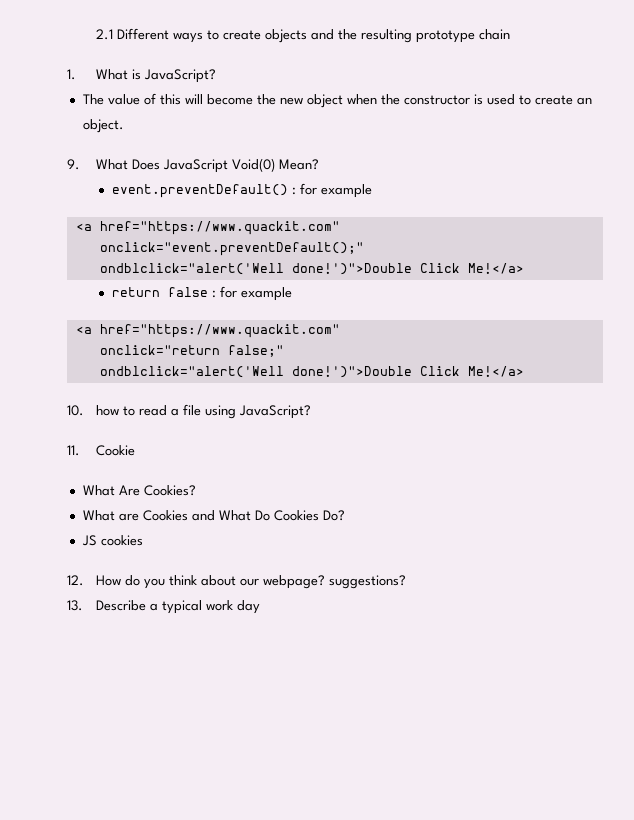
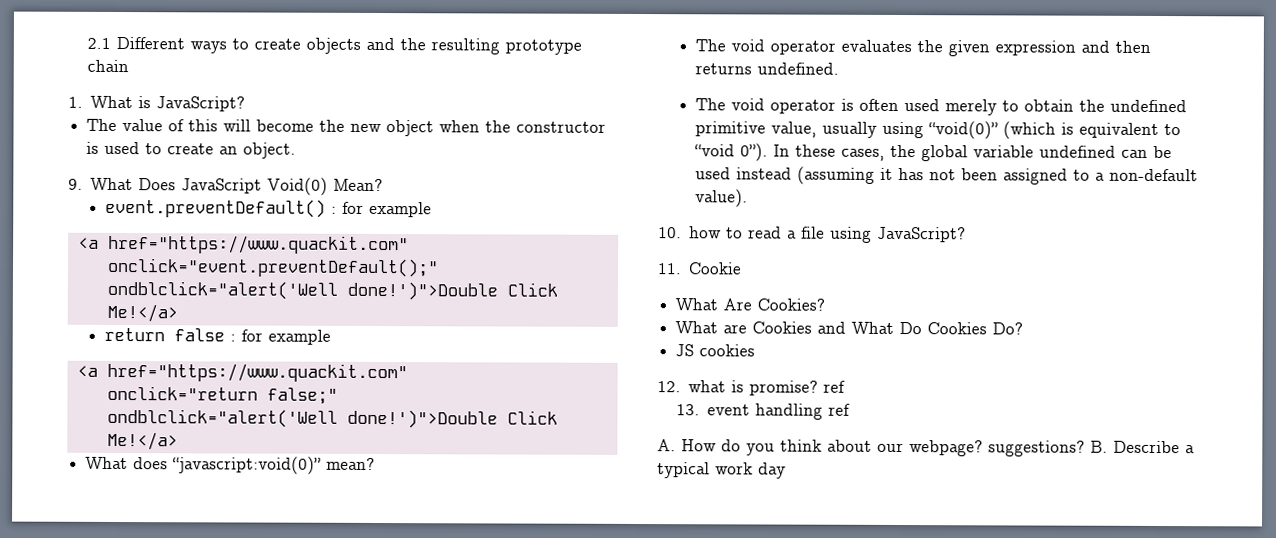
+ What does “javascript:void(0)” mean?
+ The void operator evaluates the given expression and then returns undefined.
+ The void operator is often used merely to obtain the undefined primitive value, usually using “void(0)” (which is equivalent to “void 0”). In these cases, the global variable undefined can be used instead (assuming it has not been assigned to a non-default value).
- 12. How do you think about our webpage? suggestions?
- 13. Describe a typical work day
+ 12. what is promise? ref
+ 13. event handling ref
+ A. How do you think about our webpage? suggestions? B. Describe a typical work day

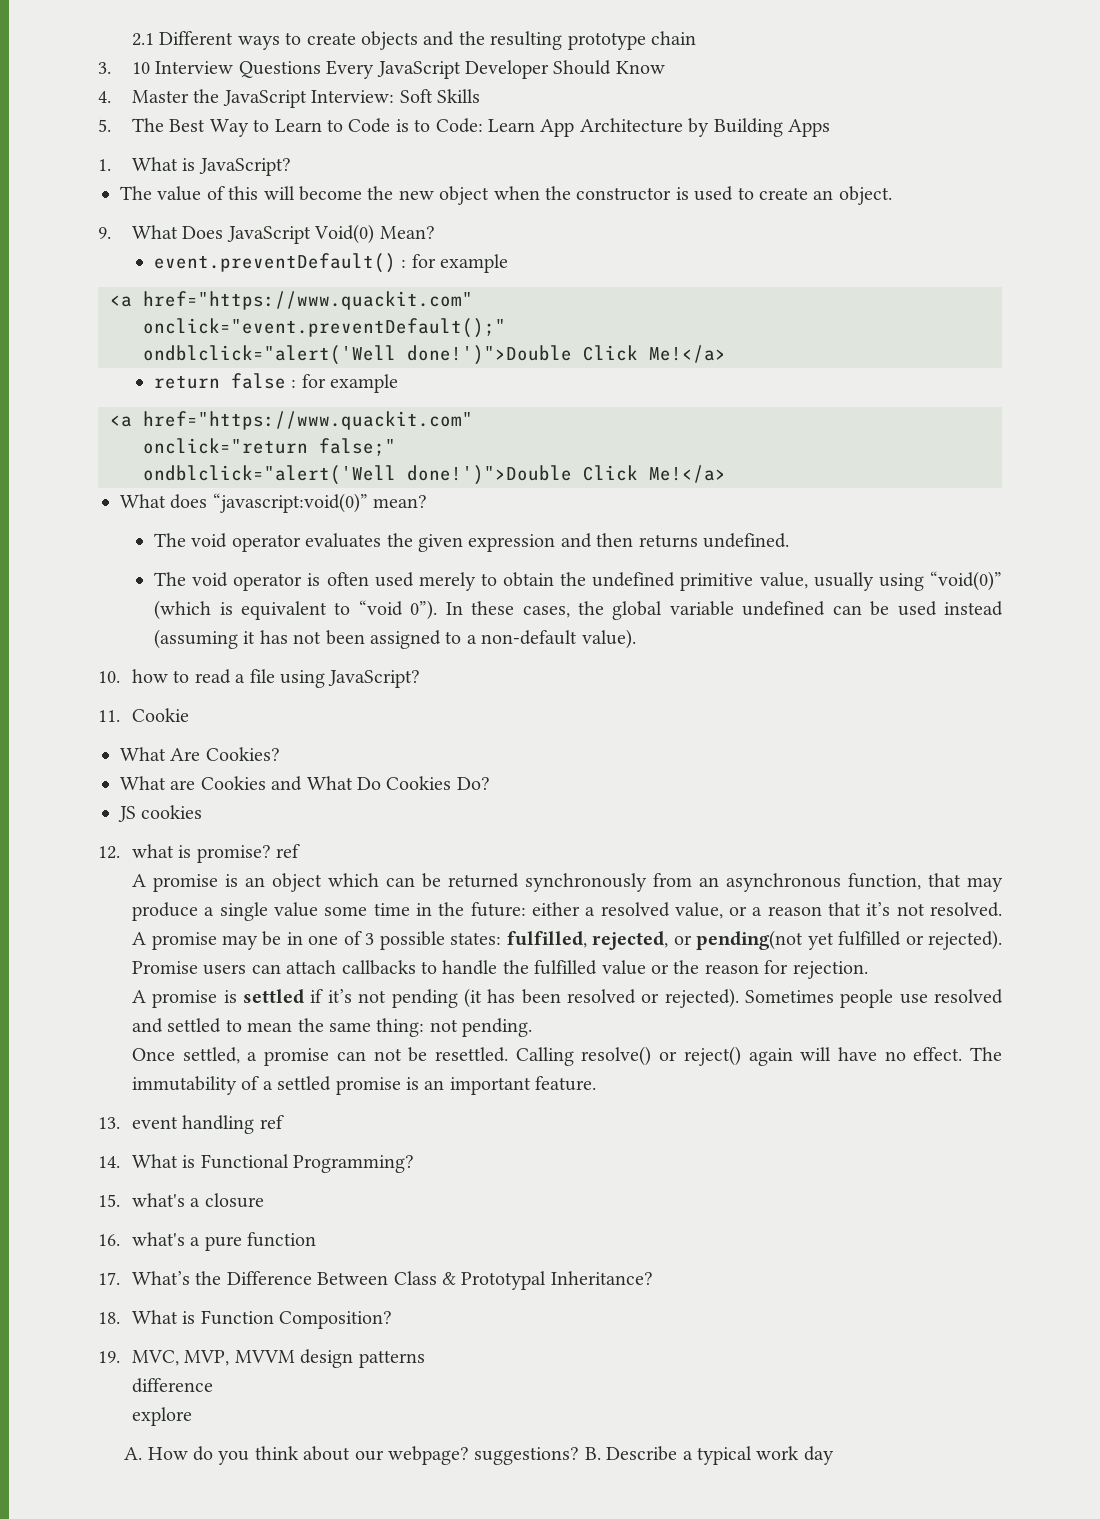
+ 3. 10 Interview Questions Every JavaScript Developer Should Know
+ 4. Master the JavaScript Interview: Soft Skills
+ 5. The Best Way to Learn to Code is to Code: Learn App Architecture by Building Apps
+ A promise is an object which can be returned synchronously from an asynchronous function, that may produce a single value some time in the future: either a resolved value, or a reason that it’s not resolved. A promise may be in one of 3 possible states: fulfilled, rejected, or pending(not yet fulfilled or rejected). Promise users can attach callbacks to handle the fulfilled value or the reason for rejection.
+ A promise is settled if it’s not pending (it has been resolved or rejected). Sometimes people use resolved and settled to mean the same thing: not pending.
+ Once settled, a promise can not be resettled. Calling resolve() or reject() again will have no effect. The immutability of a settled promise is an important feature.
  13. event handling ref
+ 14. What is Functional Programming?
+ 15. what's a closure
+ 16. what's a pure function
+ 17. What’s the Difference Between Class & Prototypal Inheritance?
+ 18. What is Function Composition?
+ 19. MVC, MVP, MVVM design patterns
+ difference
+ explore

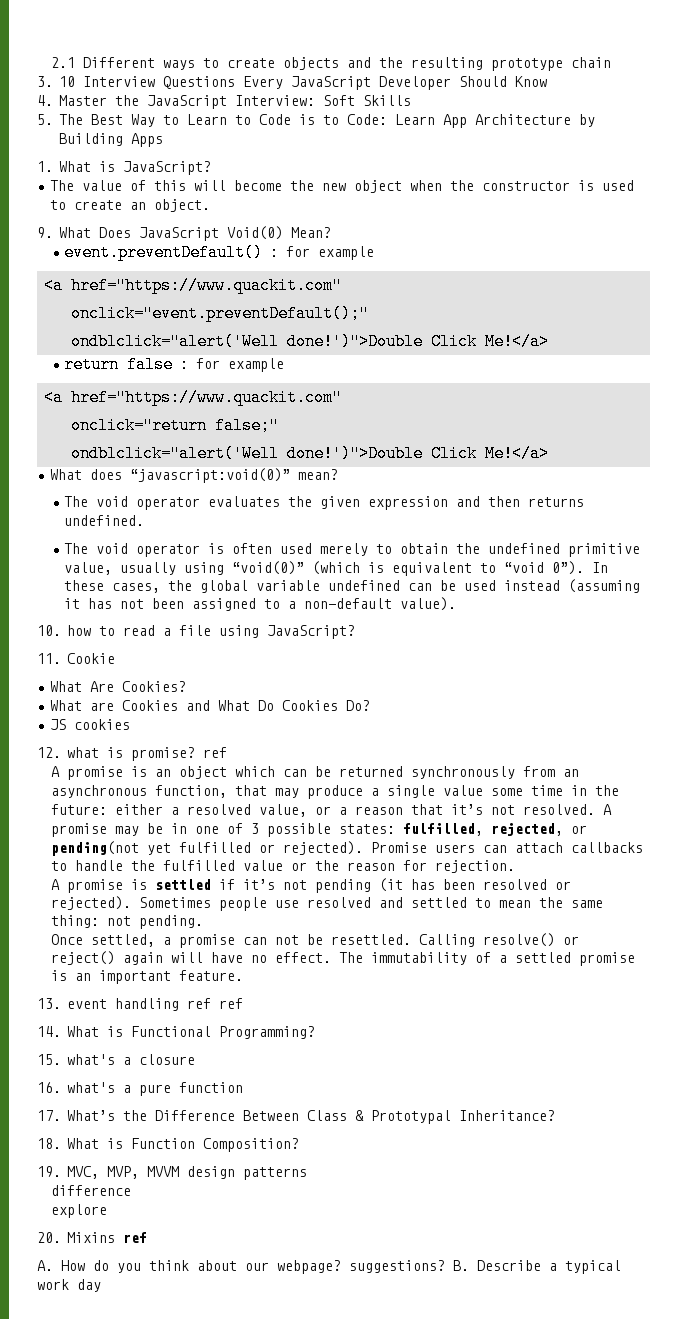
- 13. event handling ref
+ 13. event handling ref ref
+ 20. Mixins ref

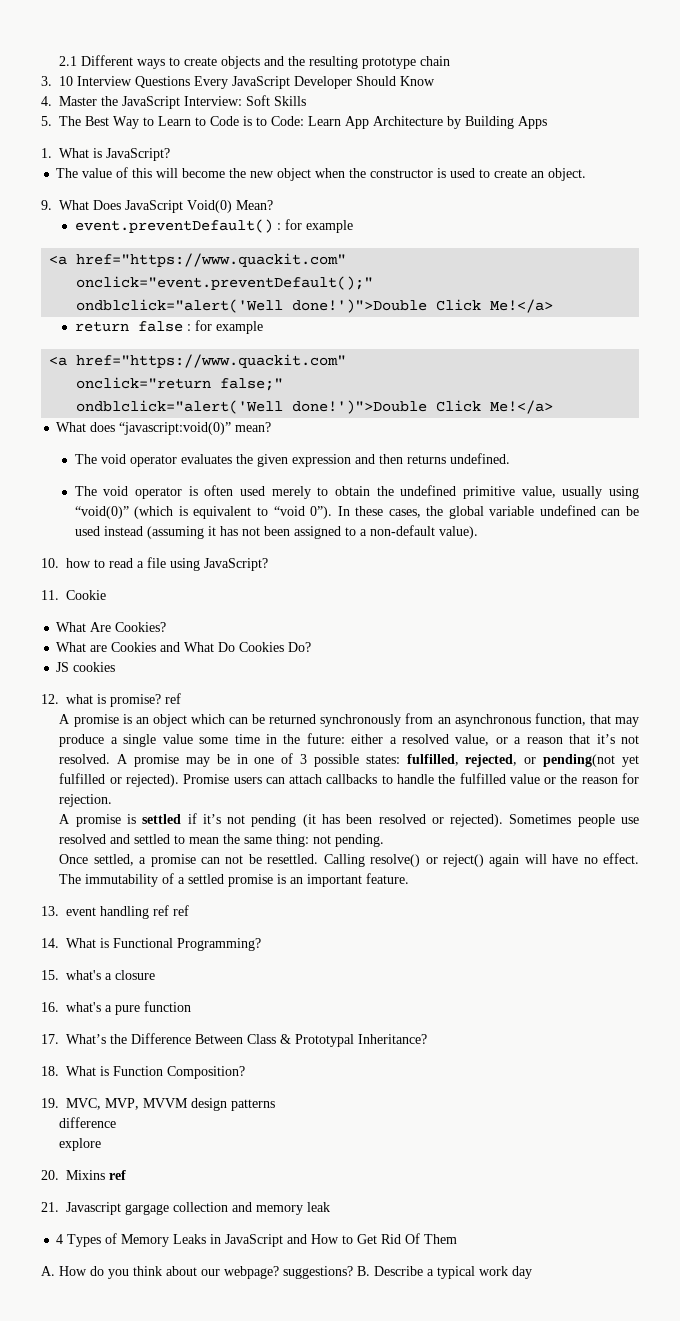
+ 21. Javascript gargage collection and memory leak
+ 4 Types of Memory Leaks in JavaScript and How to Get Rid Of Them

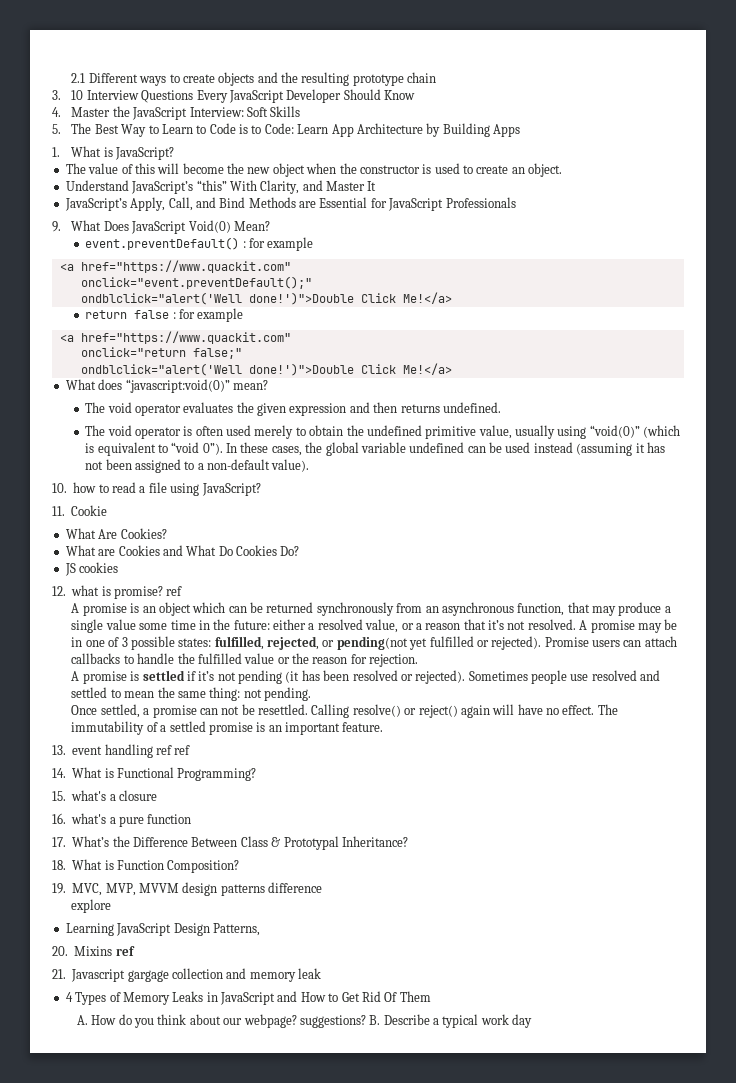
+ Understand JavaScript’s “this” With Clarity, and Master It
+ JavaScript’s Apply, Call, and Bind Methods are Essential for JavaScript Professionals
- 19. MVC, MVP, MVVM design patterns
- difference
+ 19. MVC, MVP, MVVM design patterns difference
+ Learning JavaScript Design Patterns,

